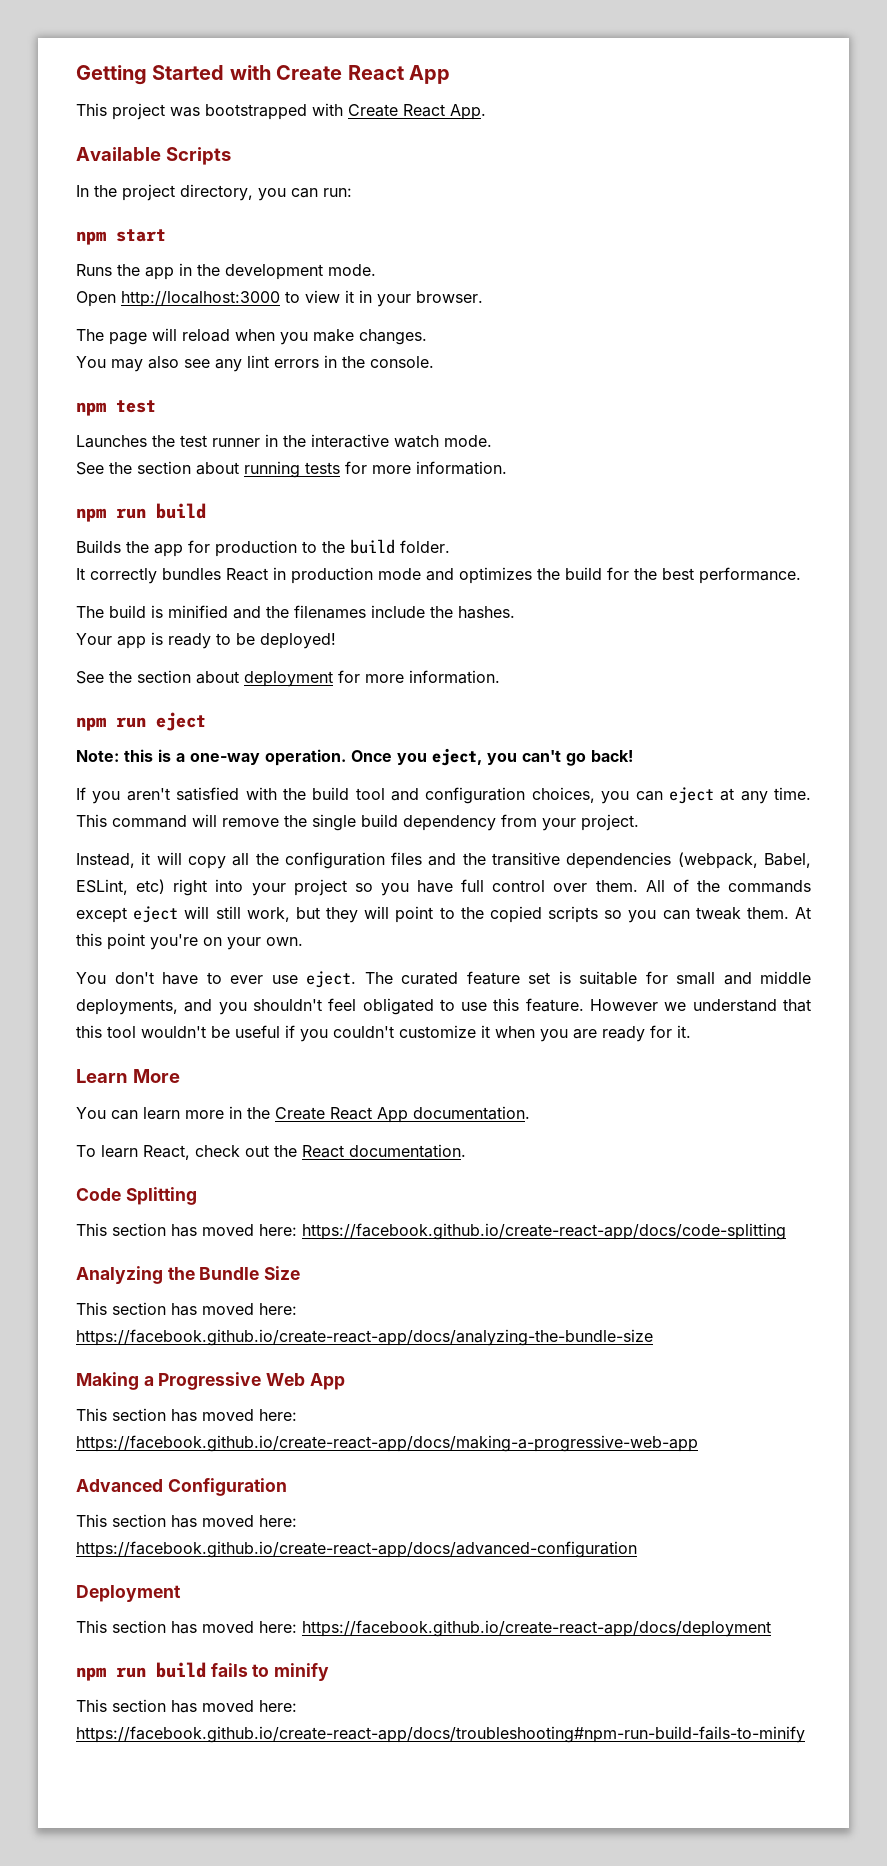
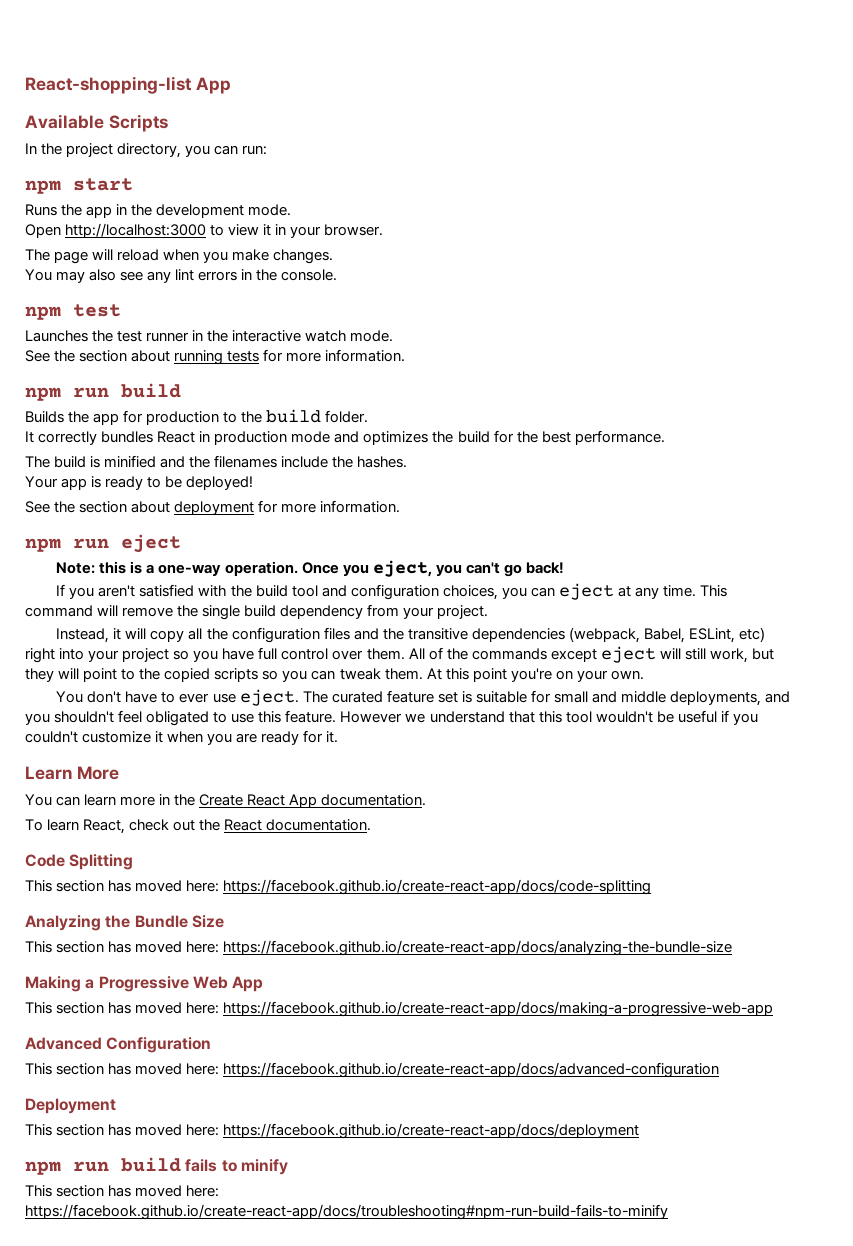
- Getting Started with Create React App
- This project was bootstrapped with Create React App.
+ React-shopping-list App

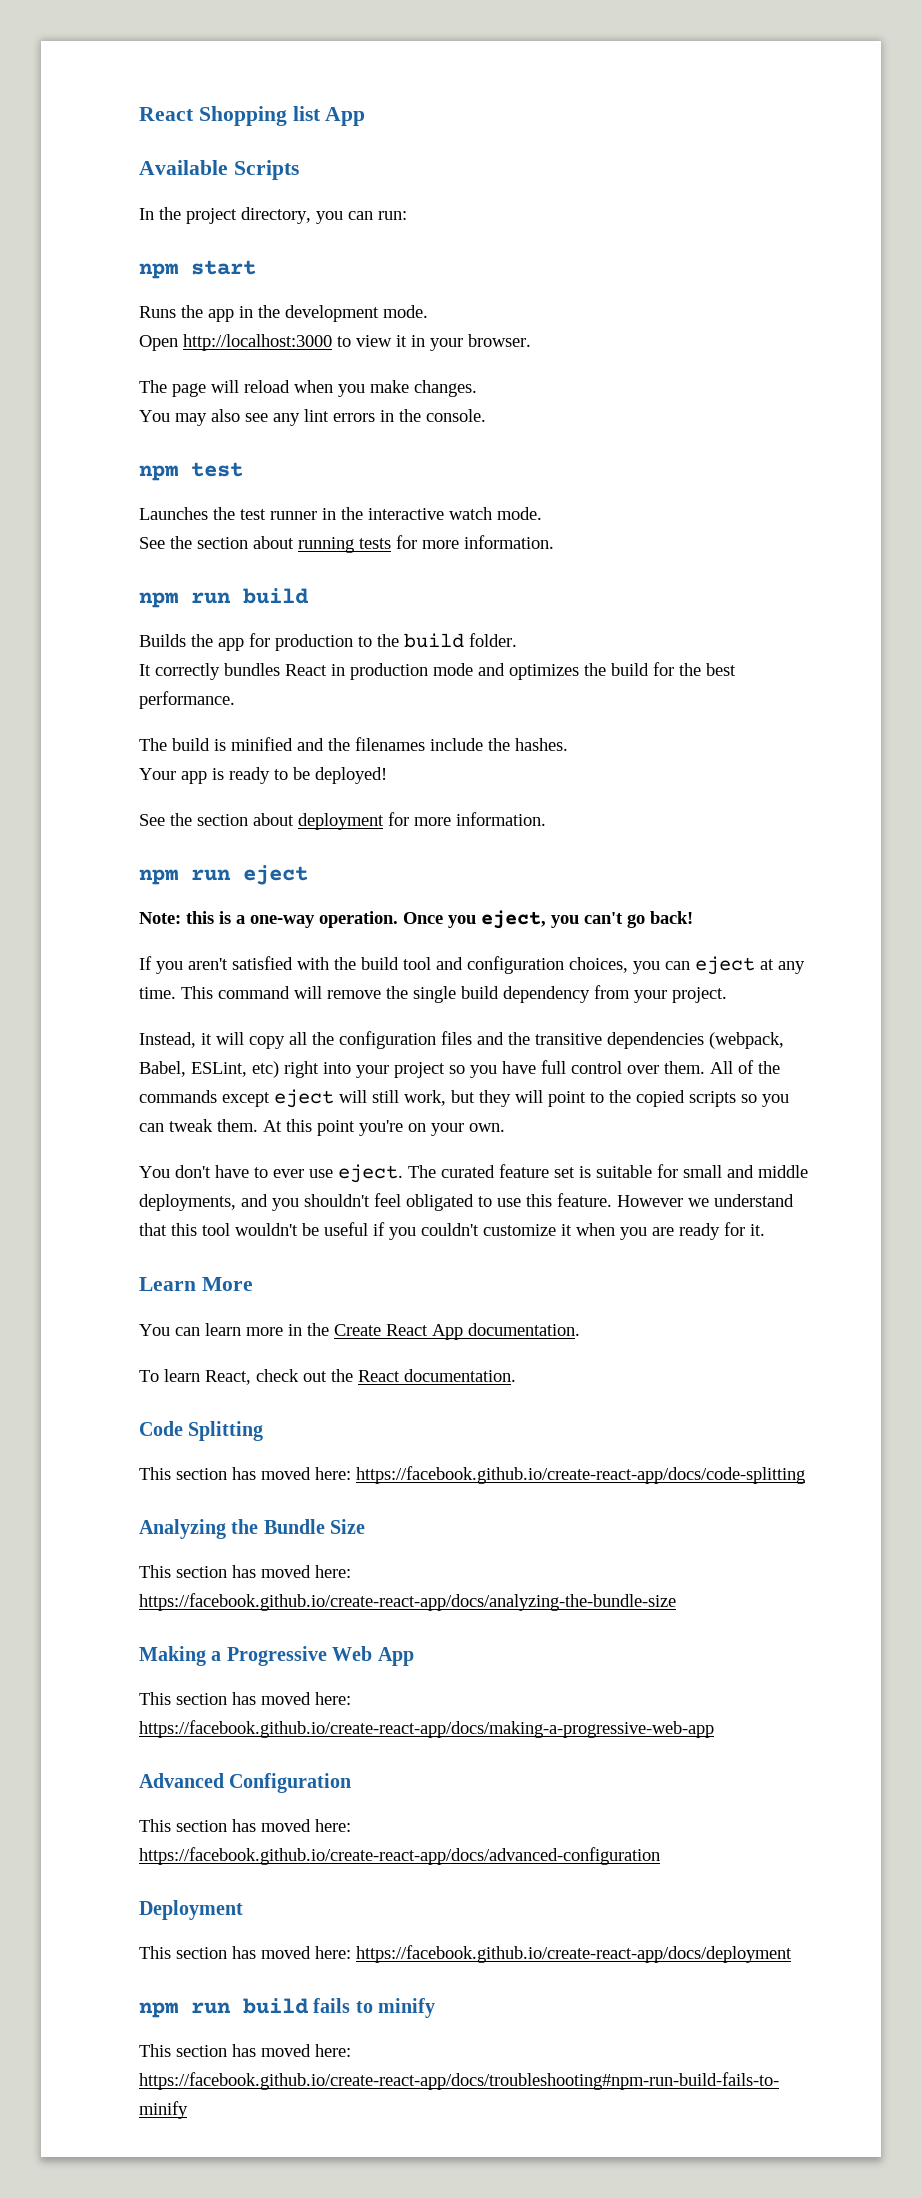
- React-shopping-list App
+ React Shopping list App

